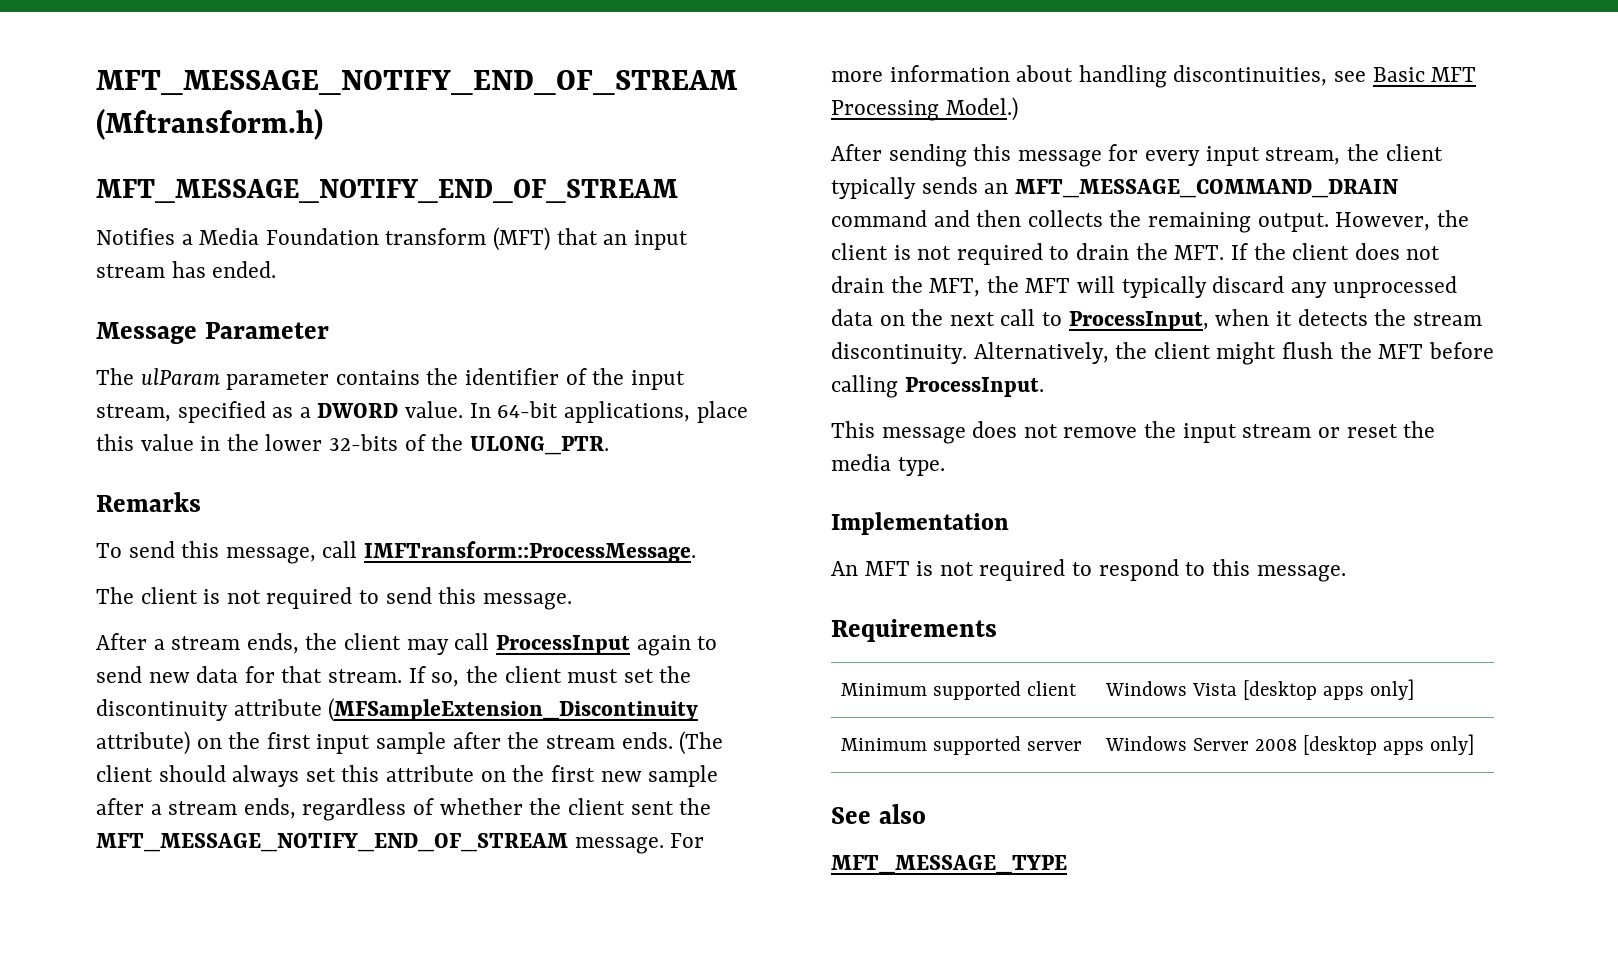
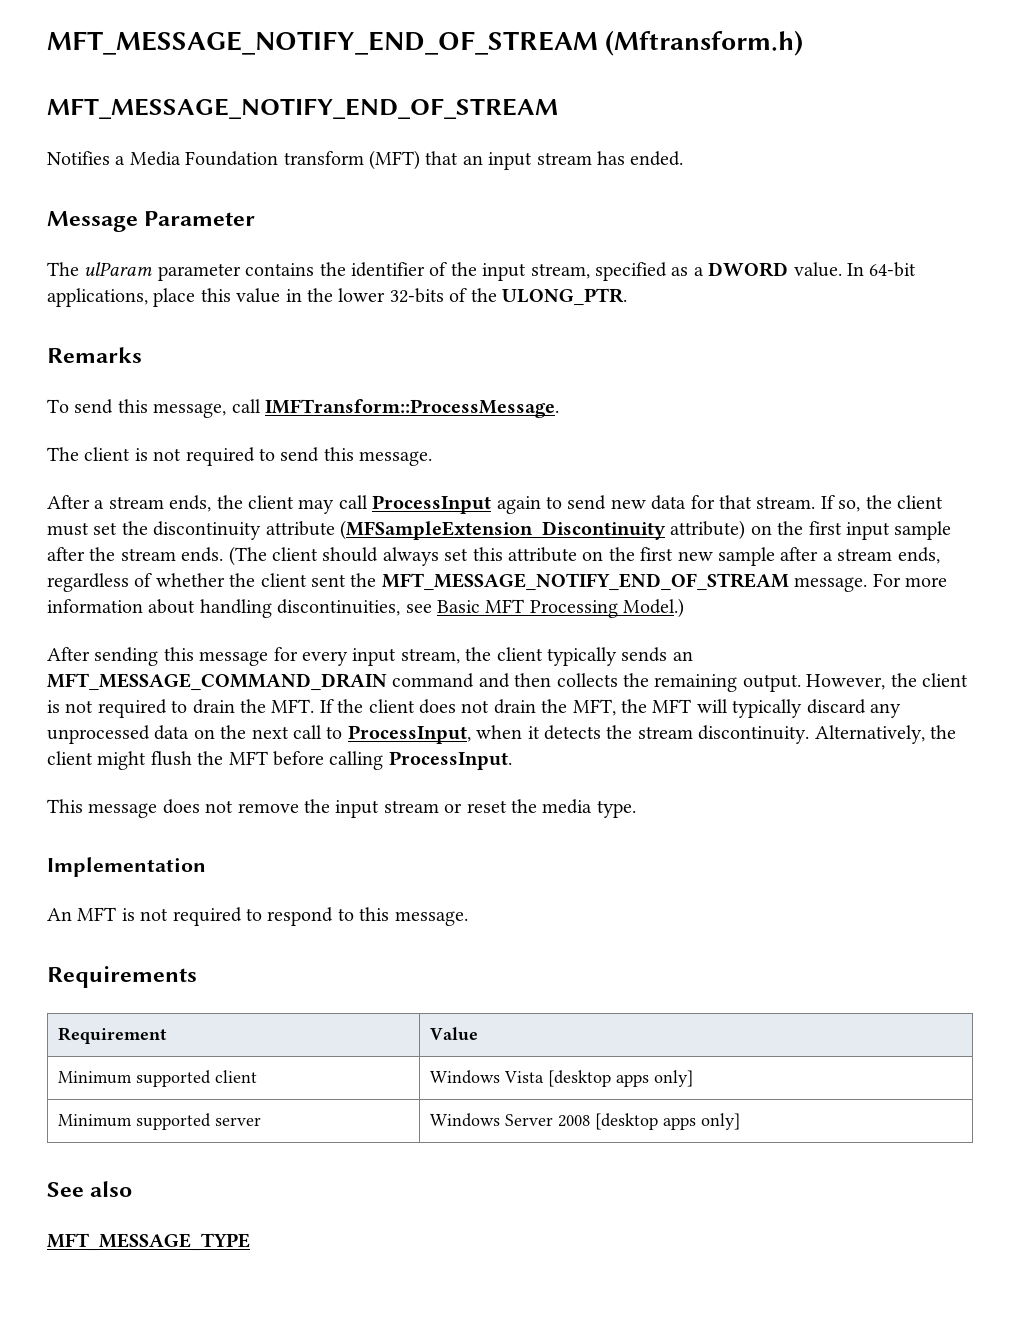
+ Requirement | Value

